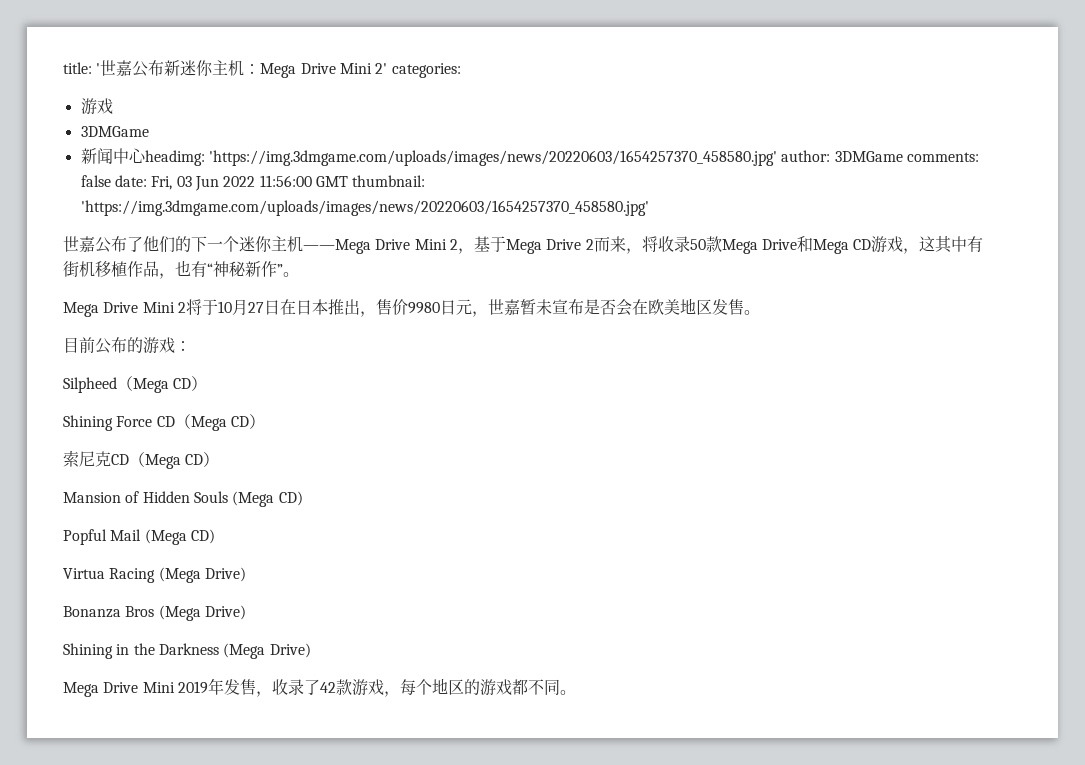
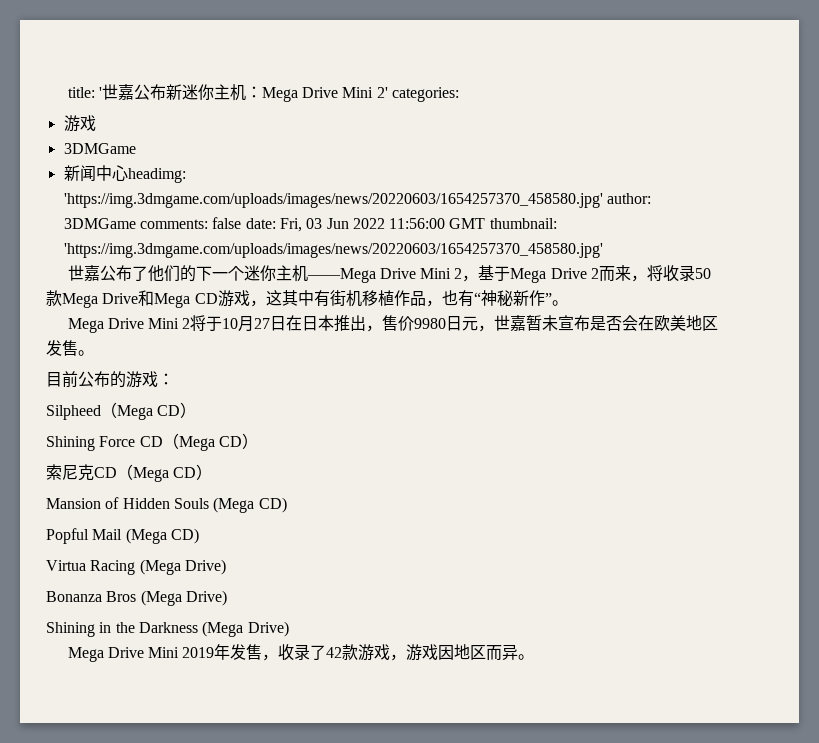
- Mega Drive Mini 2019年发售，收录了42款游戏，每个地区的游戏都不同。
+ Mega Drive Mini 2019年发售，收录了42款游戏，游戏因地区而异。

